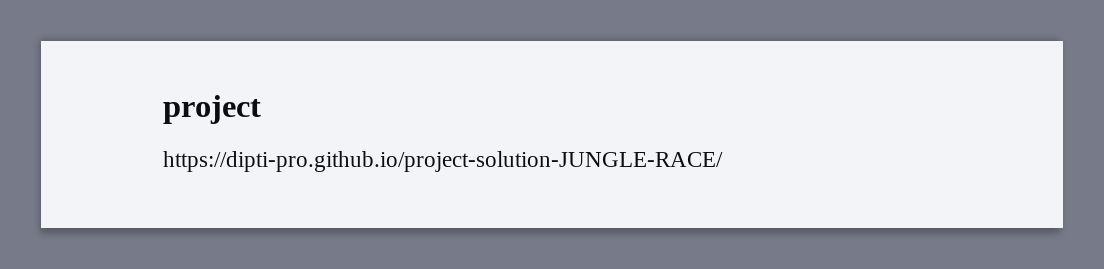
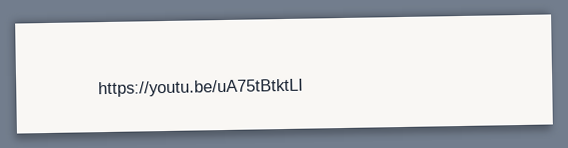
- project
- https://dipti-pro.github.io/project-solution-JUNGLE-RACE/
+ https://youtu.be/uA75tBtktLI

